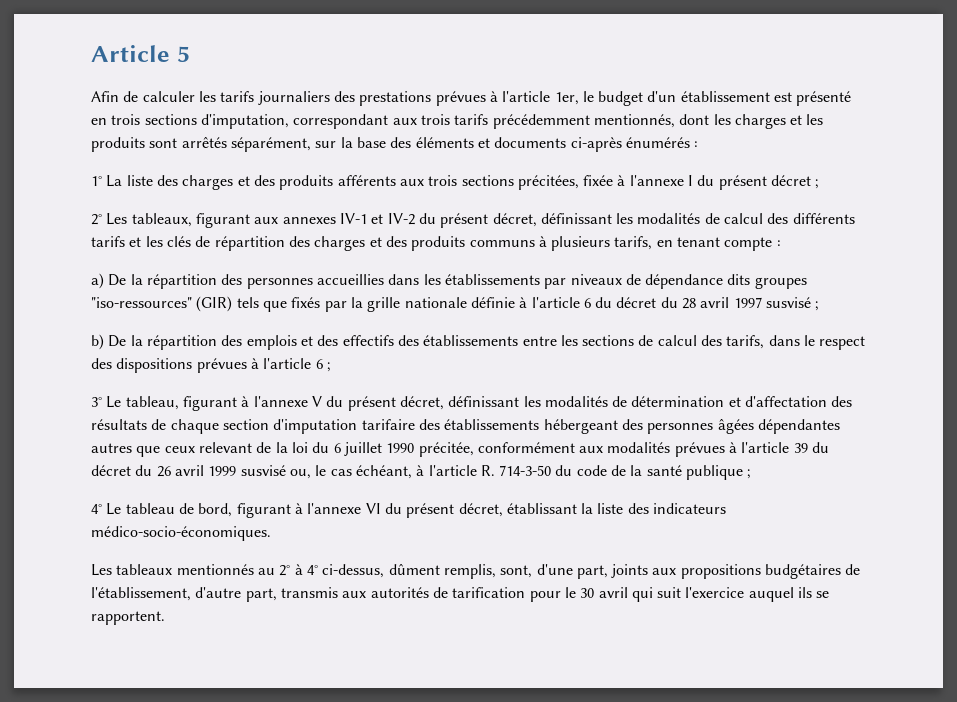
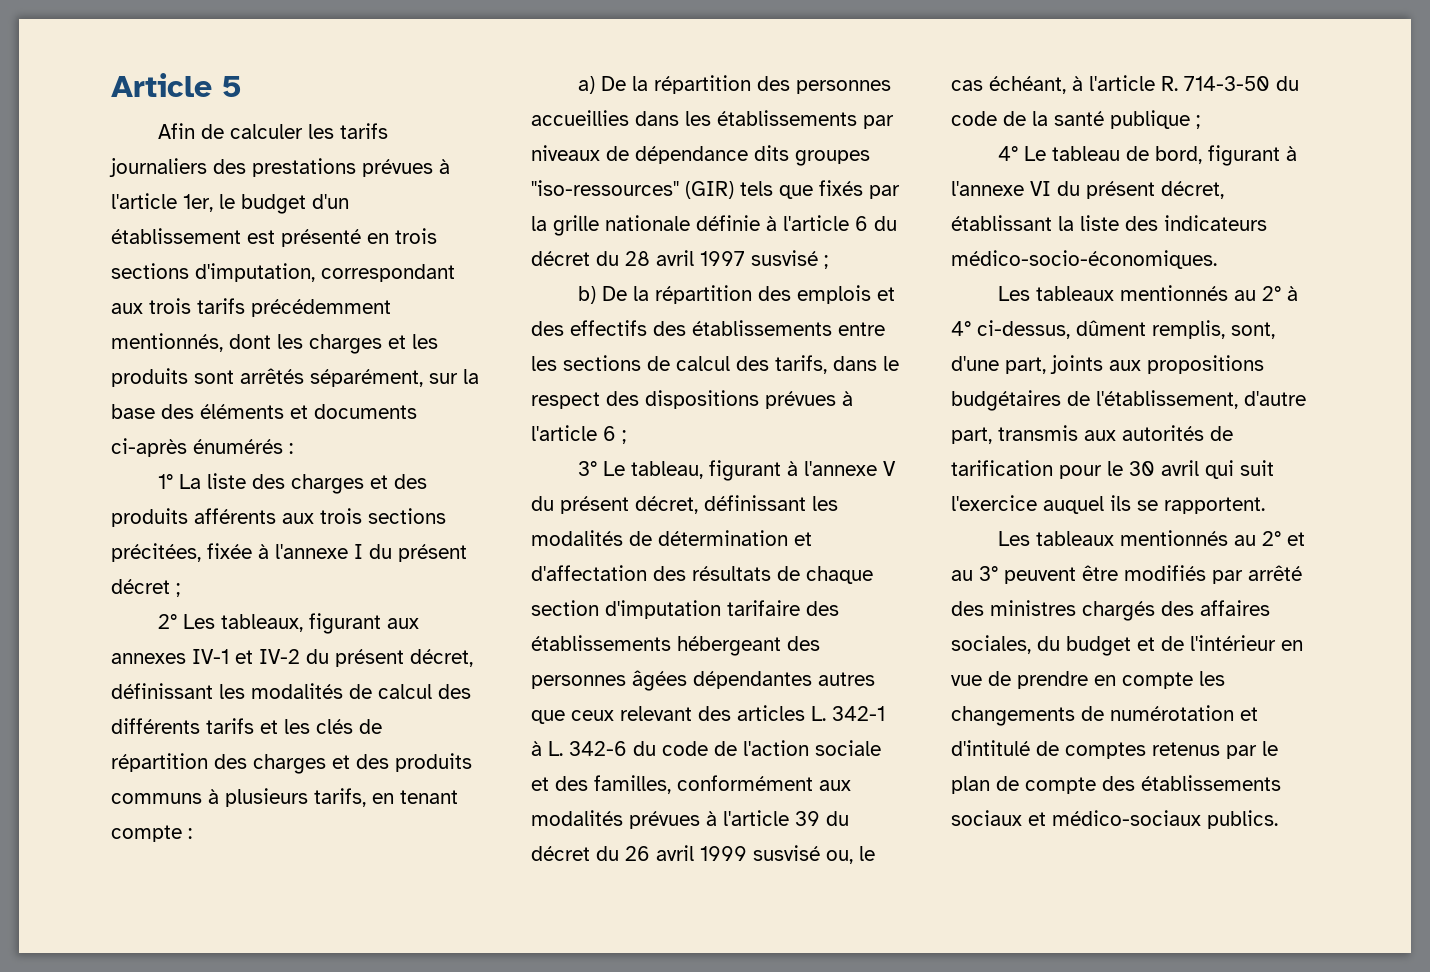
- 3° Le tableau, figurant à l'annexe V du présent décret, définissant les modalités de détermination et d'affectation des résultats de chaque section d'imputation tarifaire des établissements hébergeant des personnes âgées dépendantes autres que ceux relevant de la loi du 6 juillet 1990 précitée, conformément aux modalités prévues à l'article 39 du décret du 26 avril 1999 susvisé ou, le cas échéant, à l'article R. 714-3-50 du code de la santé publique ;
+ 3° Le tableau, figurant à l'annexe V du présent décret, définissant les modalités de détermination et d'affectation des résultats de chaque section d'imputation tarifaire des établissements hébergeant des personnes âgées dépendantes autres que ceux relevant des articles L. 342-1 à L. 342-6 du code de l'action sociale et des familles, conformément aux modalités prévues à l'article 39 du décret du 26 avril 1999 susvisé ou, le cas échéant, à l'article R. 714-3-50 du code de la santé publique ;
+ Les tableaux mentionnés au 2° et au 3° peuvent être modifiés par arrêté des ministres chargés des affaires sociales, du budget et de l'intérieur en vue de prendre en compte les changements de numérotation et d'intitulé de comptes retenus par le plan de compte des établissements sociaux et médico-sociaux publics.

